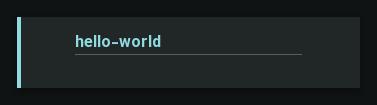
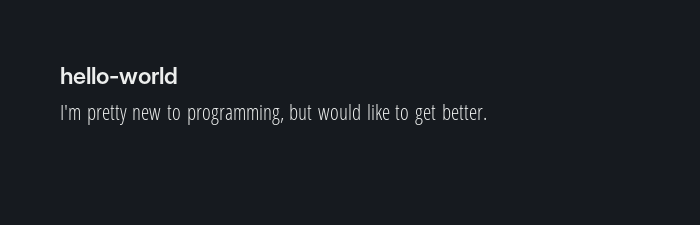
+ I'm pretty new to programming, but would like to get better.

